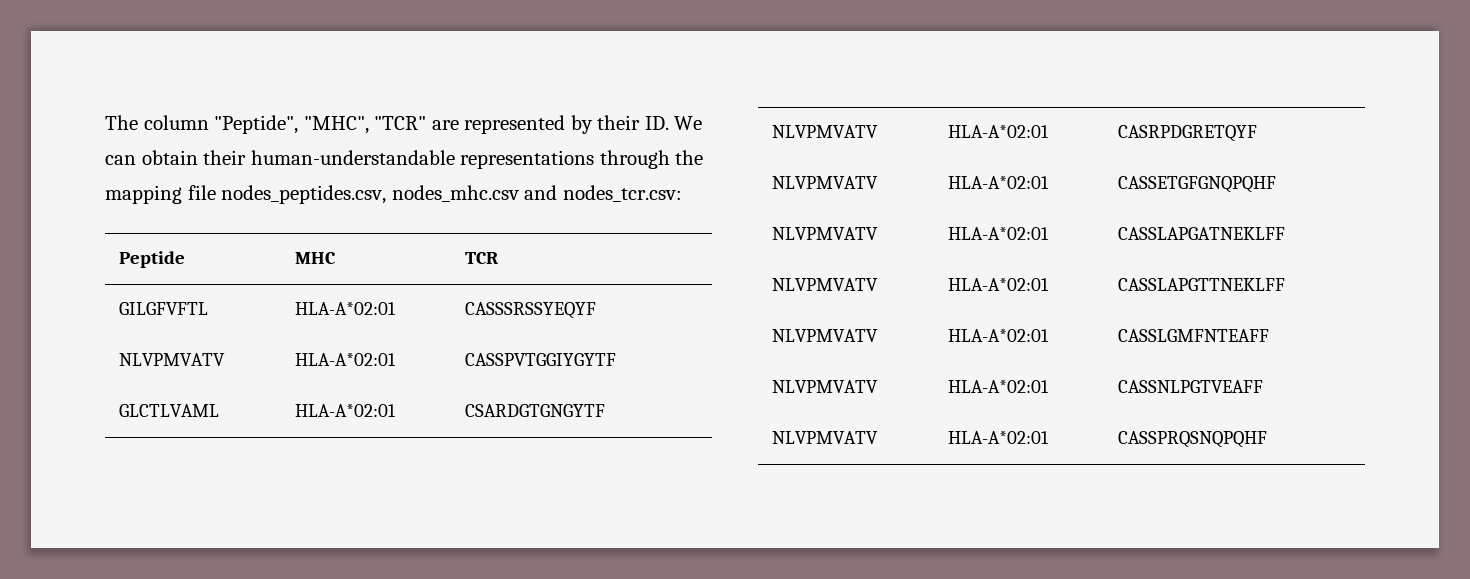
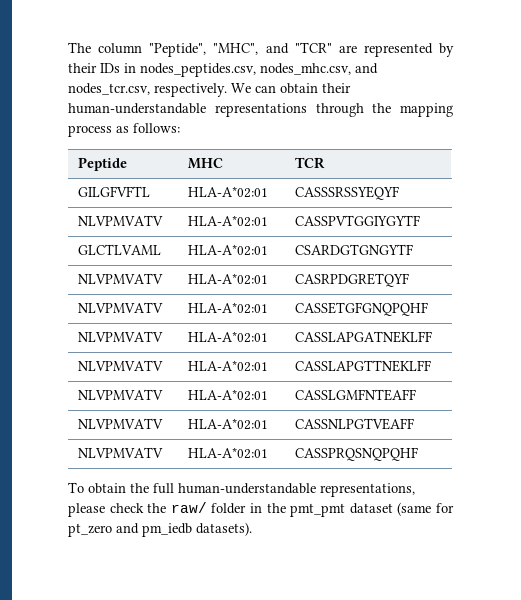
- The column "Peptide", "MHC", "TCR" are represented by their ID. We can obtain their human-understandable representations through the mapping file nodes_peptides.csv, nodes_mhc.csv and nodes_tcr.csv:
+ The column "Peptide", "MHC", and "TCR" are represented by their IDs in nodes_peptides.csv, nodes_mhc.csv, and nodes_tcr.csv, respectively. We can obtain their human-understandable representations through the mapping process as follows:
+ To obtain the full human-understandable representations, please check the raw/ folder in the pmt_pmt dataset (same for pt_zero and pm_iedb datasets).

